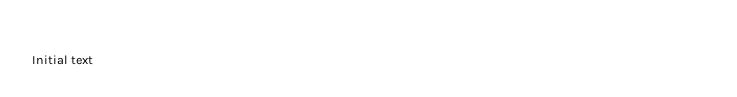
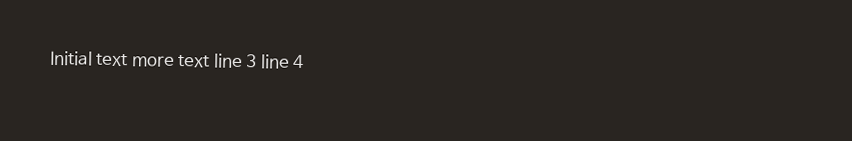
- Initial text
+ Initial text more text line 3 line 4

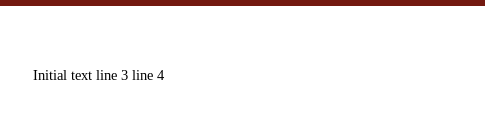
- Initial text more text line 3 line 4
+ Initial text line 3 line 4

